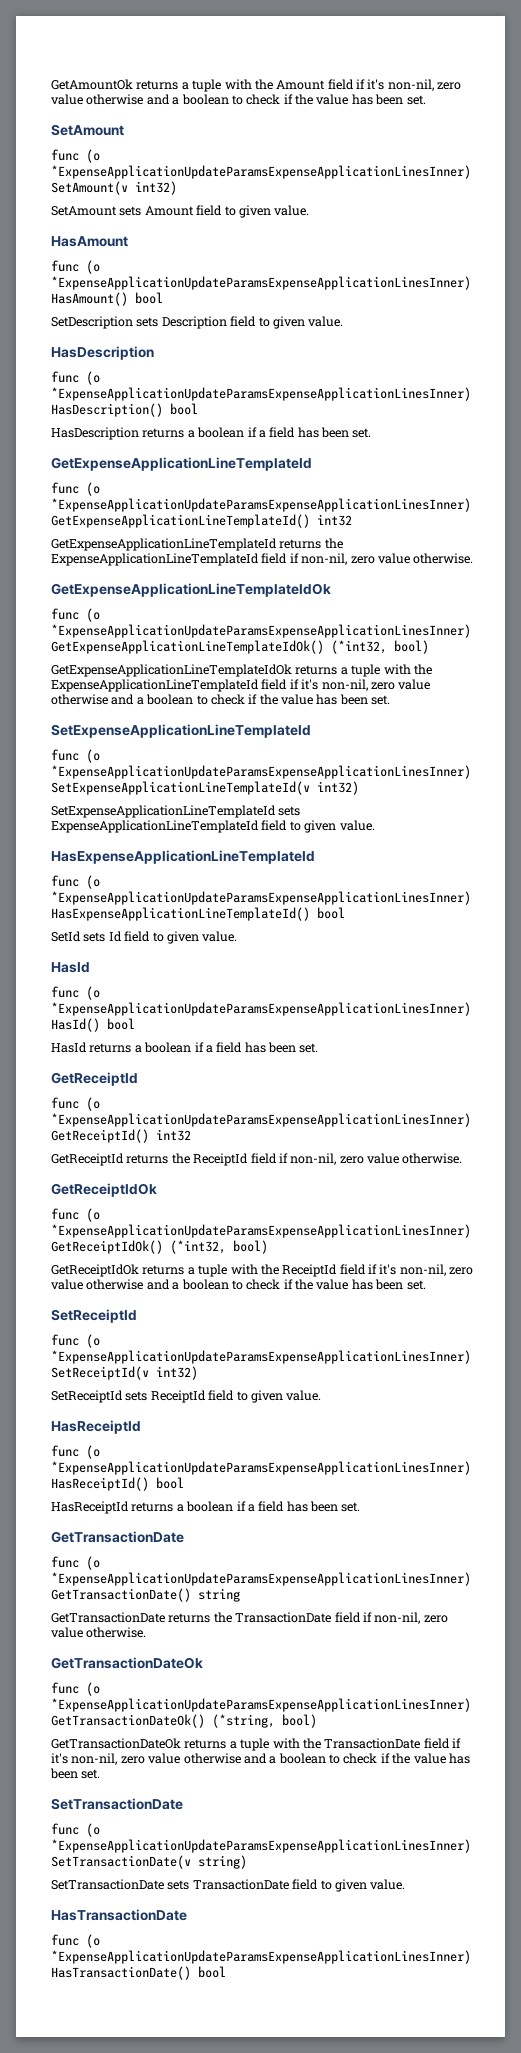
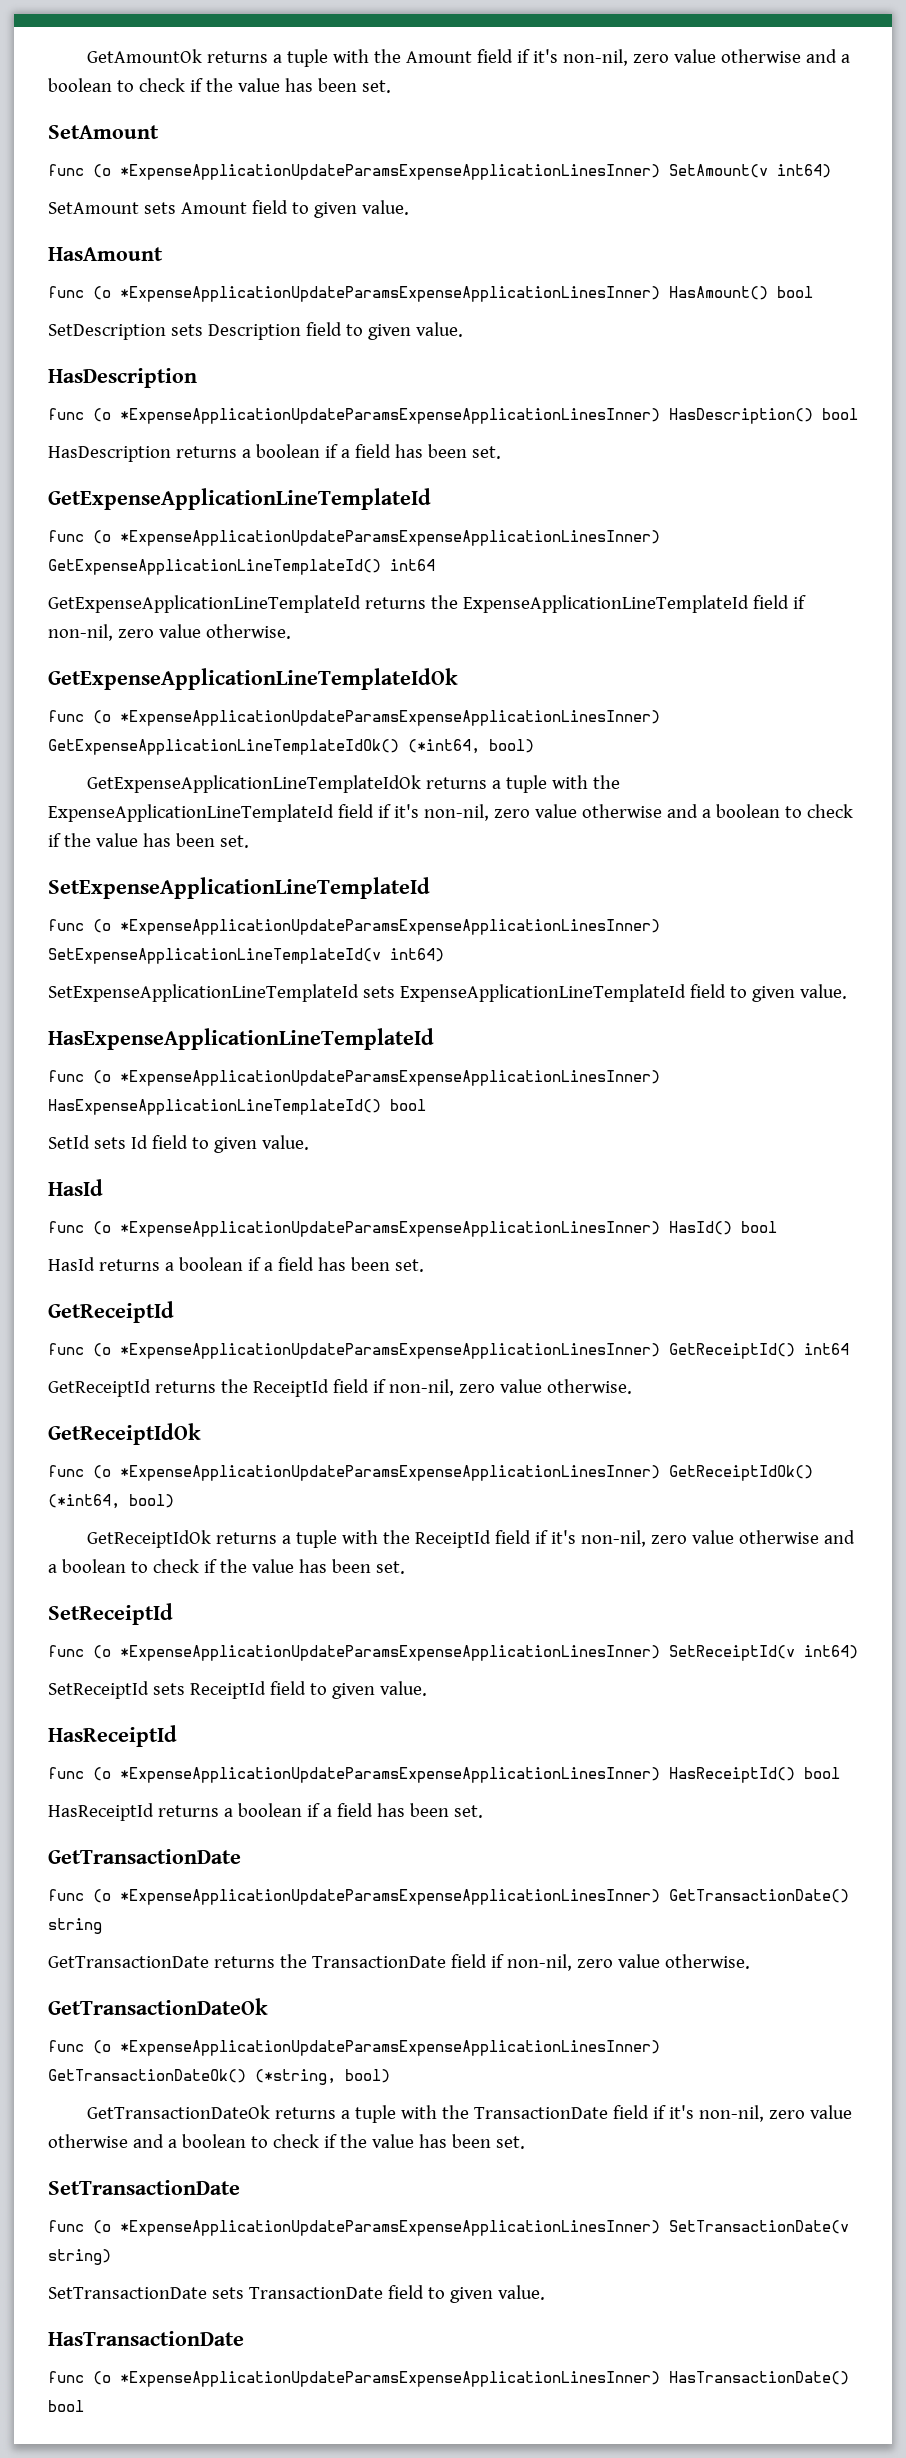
- func (o *ExpenseApplicationUpdateParamsExpenseApplicationLinesInner) SetAmount(v int32)
+ func (o *ExpenseApplicationUpdateParamsExpenseApplicationLinesInner) SetAmount(v int64)
- func (o *ExpenseApplicationUpdateParamsExpenseApplicationLinesInner) GetExpenseApplicationLineTemplateId() int32
+ func (o *ExpenseApplicationUpdateParamsExpenseApplicationLinesInner) GetExpenseApplicationLineTemplateId() int64
- func (o *ExpenseApplicationUpdateParamsExpenseApplicationLinesInner) GetExpenseApplicationLineTemplateIdOk() (*int32, bool)
+ func (o *ExpenseApplicationUpdateParamsExpenseApplicationLinesInner) GetExpenseApplicationLineTemplateIdOk() (*int64, bool)
- func (o *ExpenseApplicationUpdateParamsExpenseApplicationLinesInner) SetExpenseApplicationLineTemplateId(v int32)
+ func (o *ExpenseApplicationUpdateParamsExpenseApplicationLinesInner) SetExpenseApplicationLineTemplateId(v int64)
- func (o *ExpenseApplicationUpdateParamsExpenseApplicationLinesInner) GetReceiptId() int32
+ func (o *ExpenseApplicationUpdateParamsExpenseApplicationLinesInner) GetReceiptId() int64
- func (o *ExpenseApplicationUpdateParamsExpenseApplicationLinesInner) GetReceiptIdOk() (*int32, bool)
+ func (o *ExpenseApplicationUpdateParamsExpenseApplicationLinesInner) GetReceiptIdOk() (*int64, bool)
- func (o *ExpenseApplicationUpdateParamsExpenseApplicationLinesInner) SetReceiptId(v int32)
+ func (o *ExpenseApplicationUpdateParamsExpenseApplicationLinesInner) SetReceiptId(v int64)

